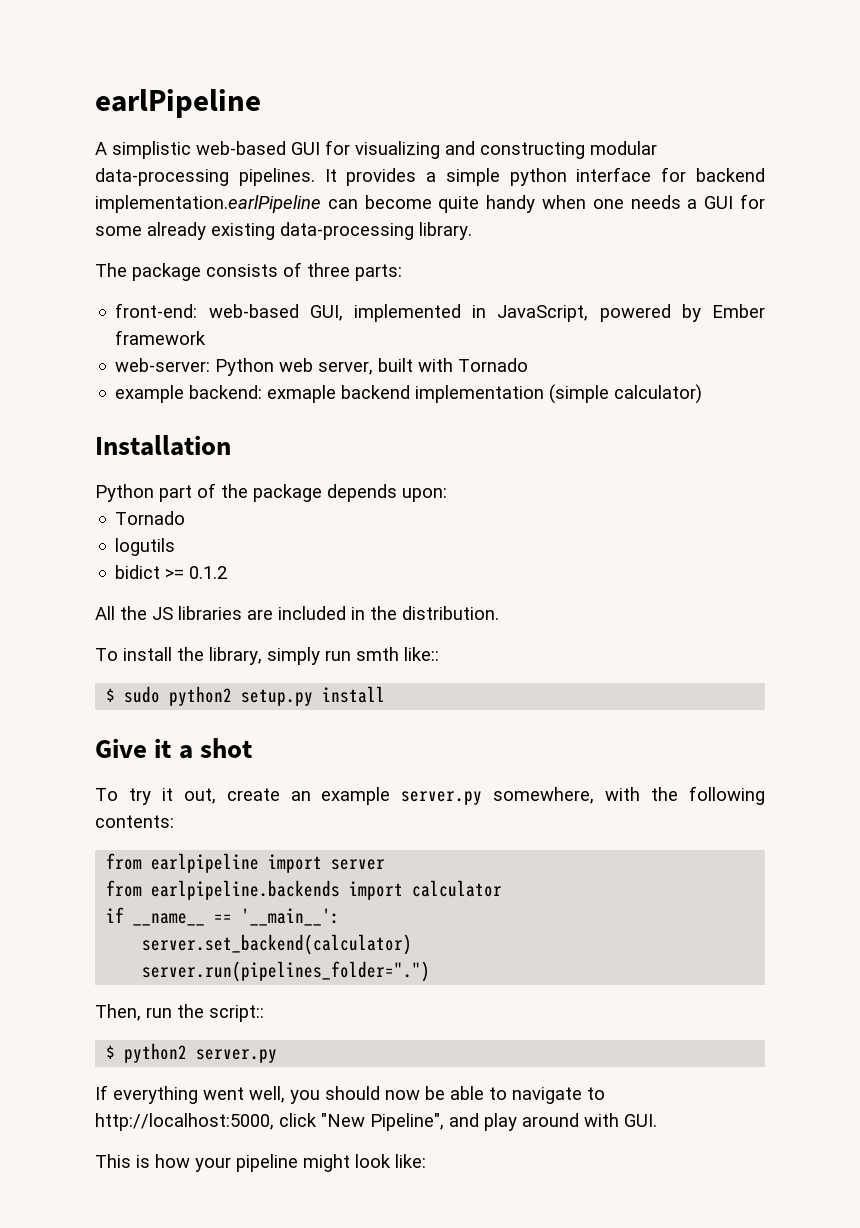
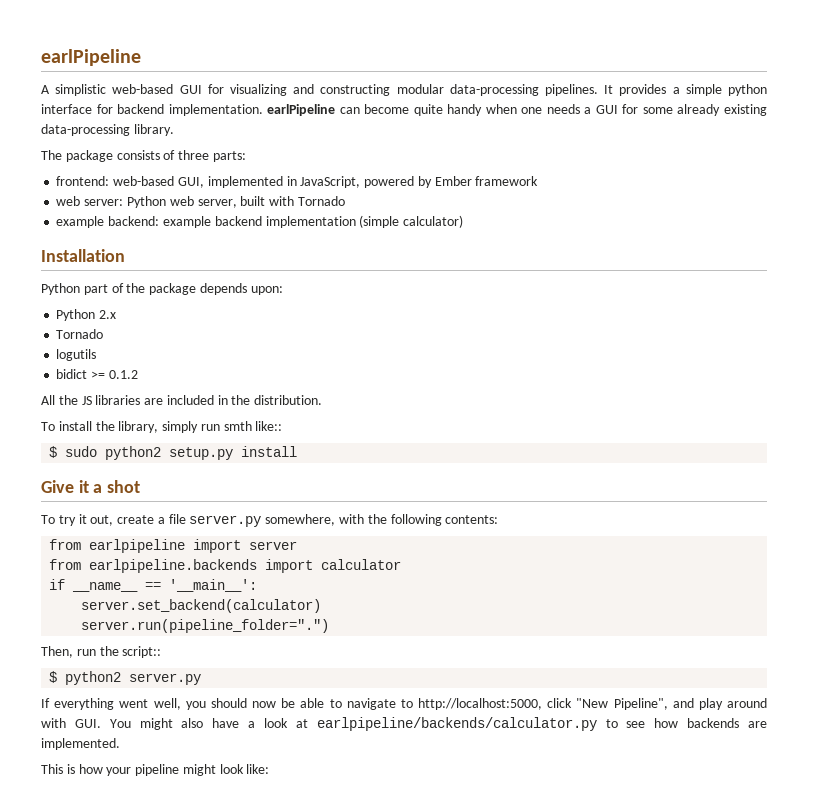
- It provides a simple python interface for backend implementation.earlPipeline can become quite handy when one needs a GUI for some already existing data-processing library.
+ It provides a simple python interface for backend implementation. earlPipeline can become quite handy when one needs a GUI for some already existing data-processing library.
- front-end: web-based GUI, implemented in JavaScript, powered by Ember framework
+ frontend: web-based GUI, implemented in JavaScript, powered by Ember framework
- web-server: Python web server, built with Tornado
+ web server: Python web server, built with Tornado
- example backend: exmaple backend implementation (simple calculator)
+ example backend: example backend implementation (simple calculator)
+ Python 2.x
- To try it out, create an example server.py somewhere, with the following contents:
+ To try it out, create a file server.py somewhere, with the following contents:
- server.run(pipelines_folder=".")
+ server.run(pipeline_folder=".")
- If everything went well, you should now be able to navigate to http://localhost:5000, click "New Pipeline", and play around with GUI.
+ If everything went well, you should now be able to navigate to http://localhost:5000, click "New Pipeline", and play around with GUI. You might also have a look at earlpipeline/backends/calculator.py to see how backends are implemented.

